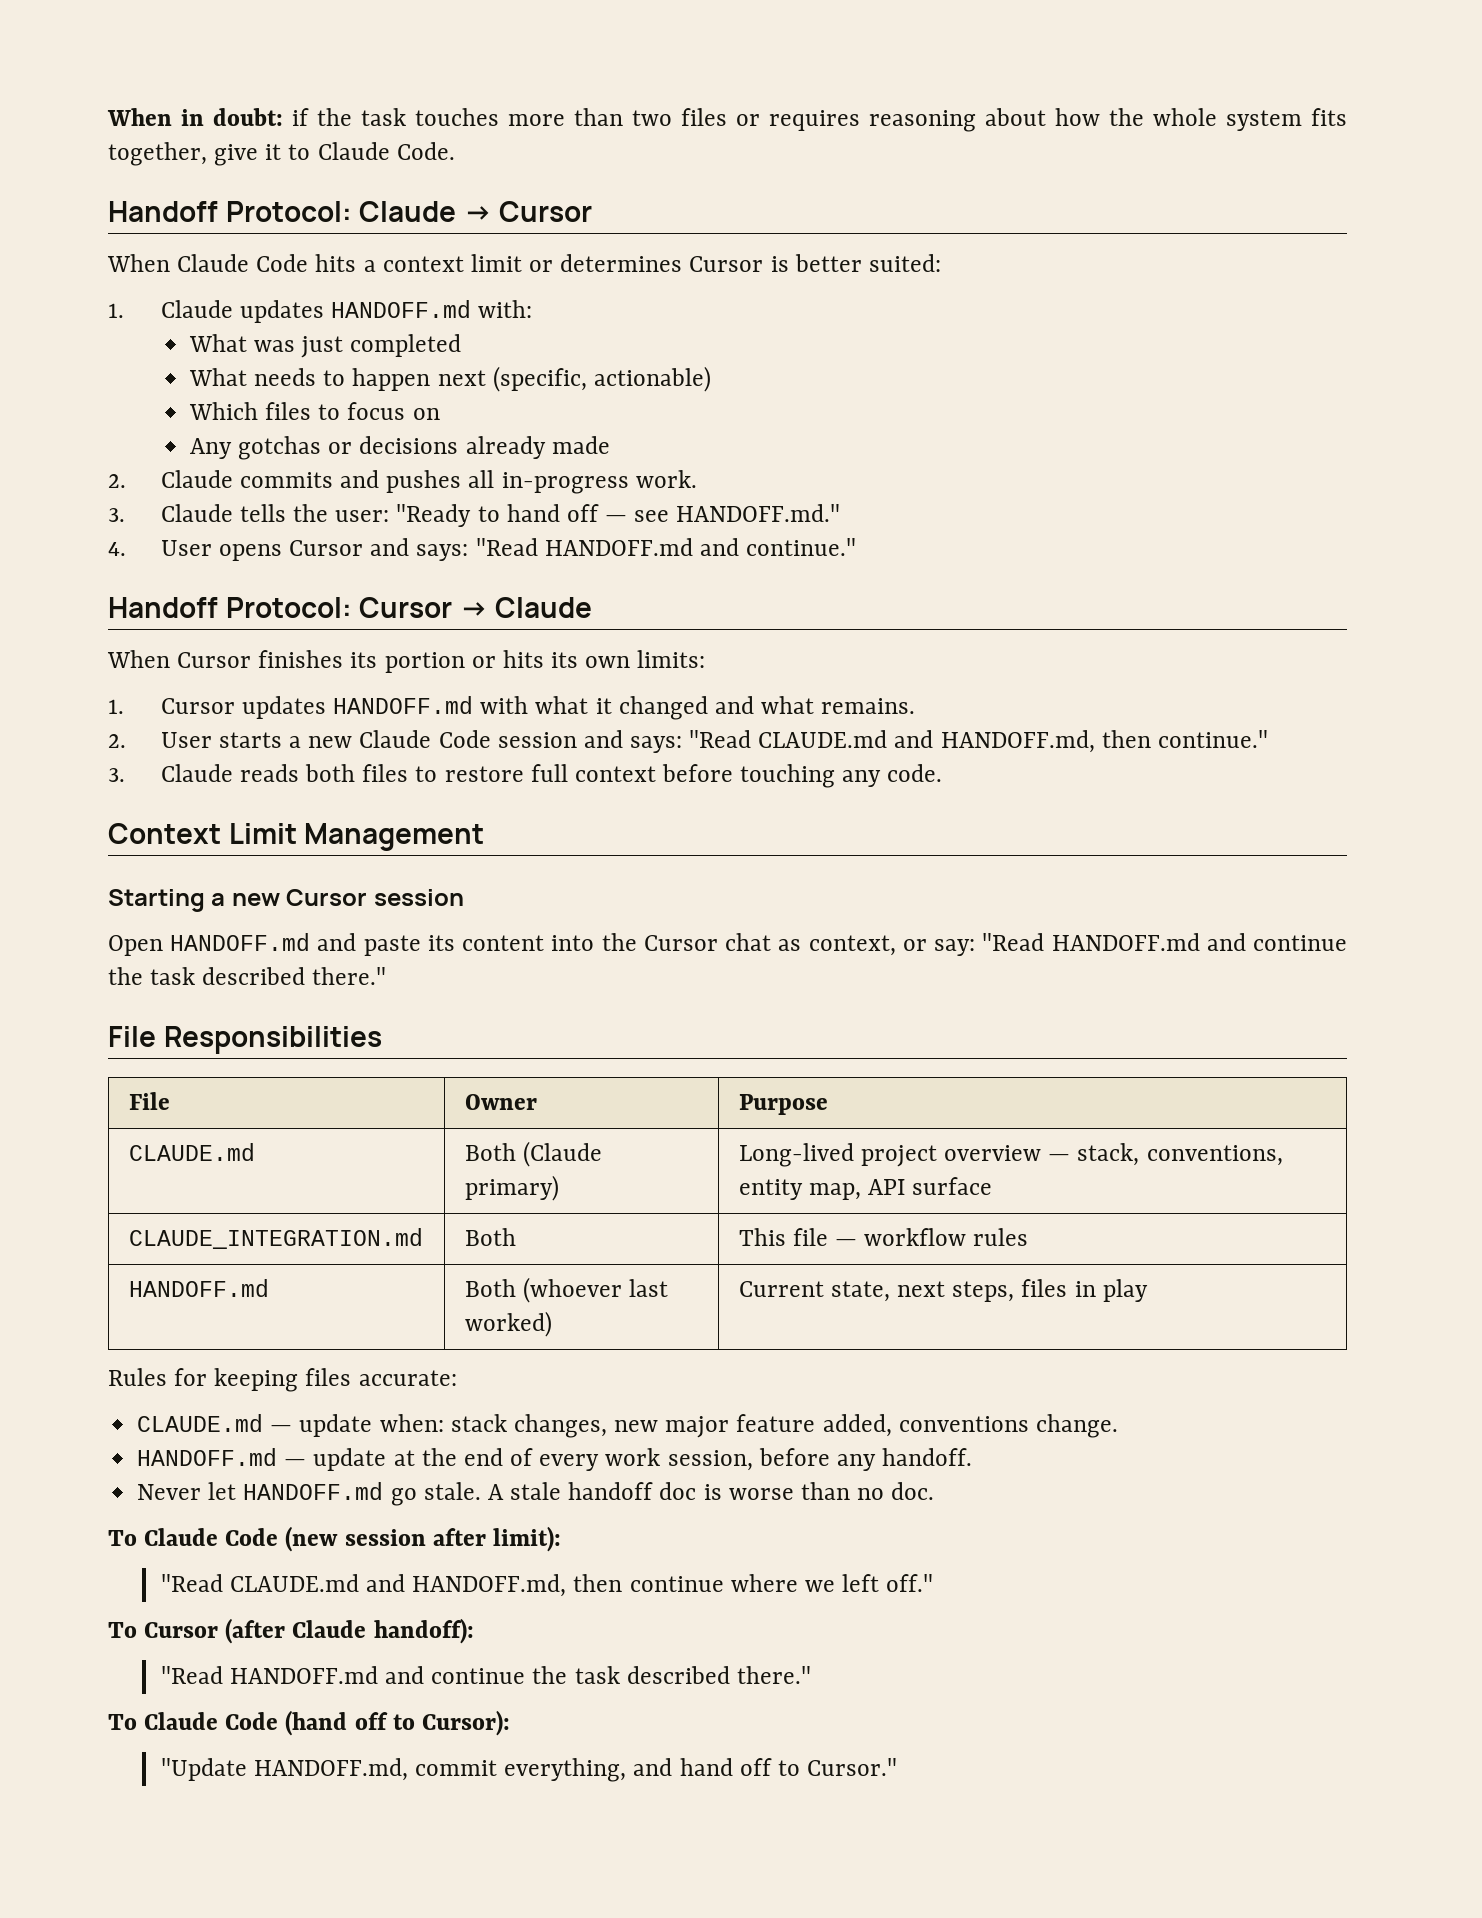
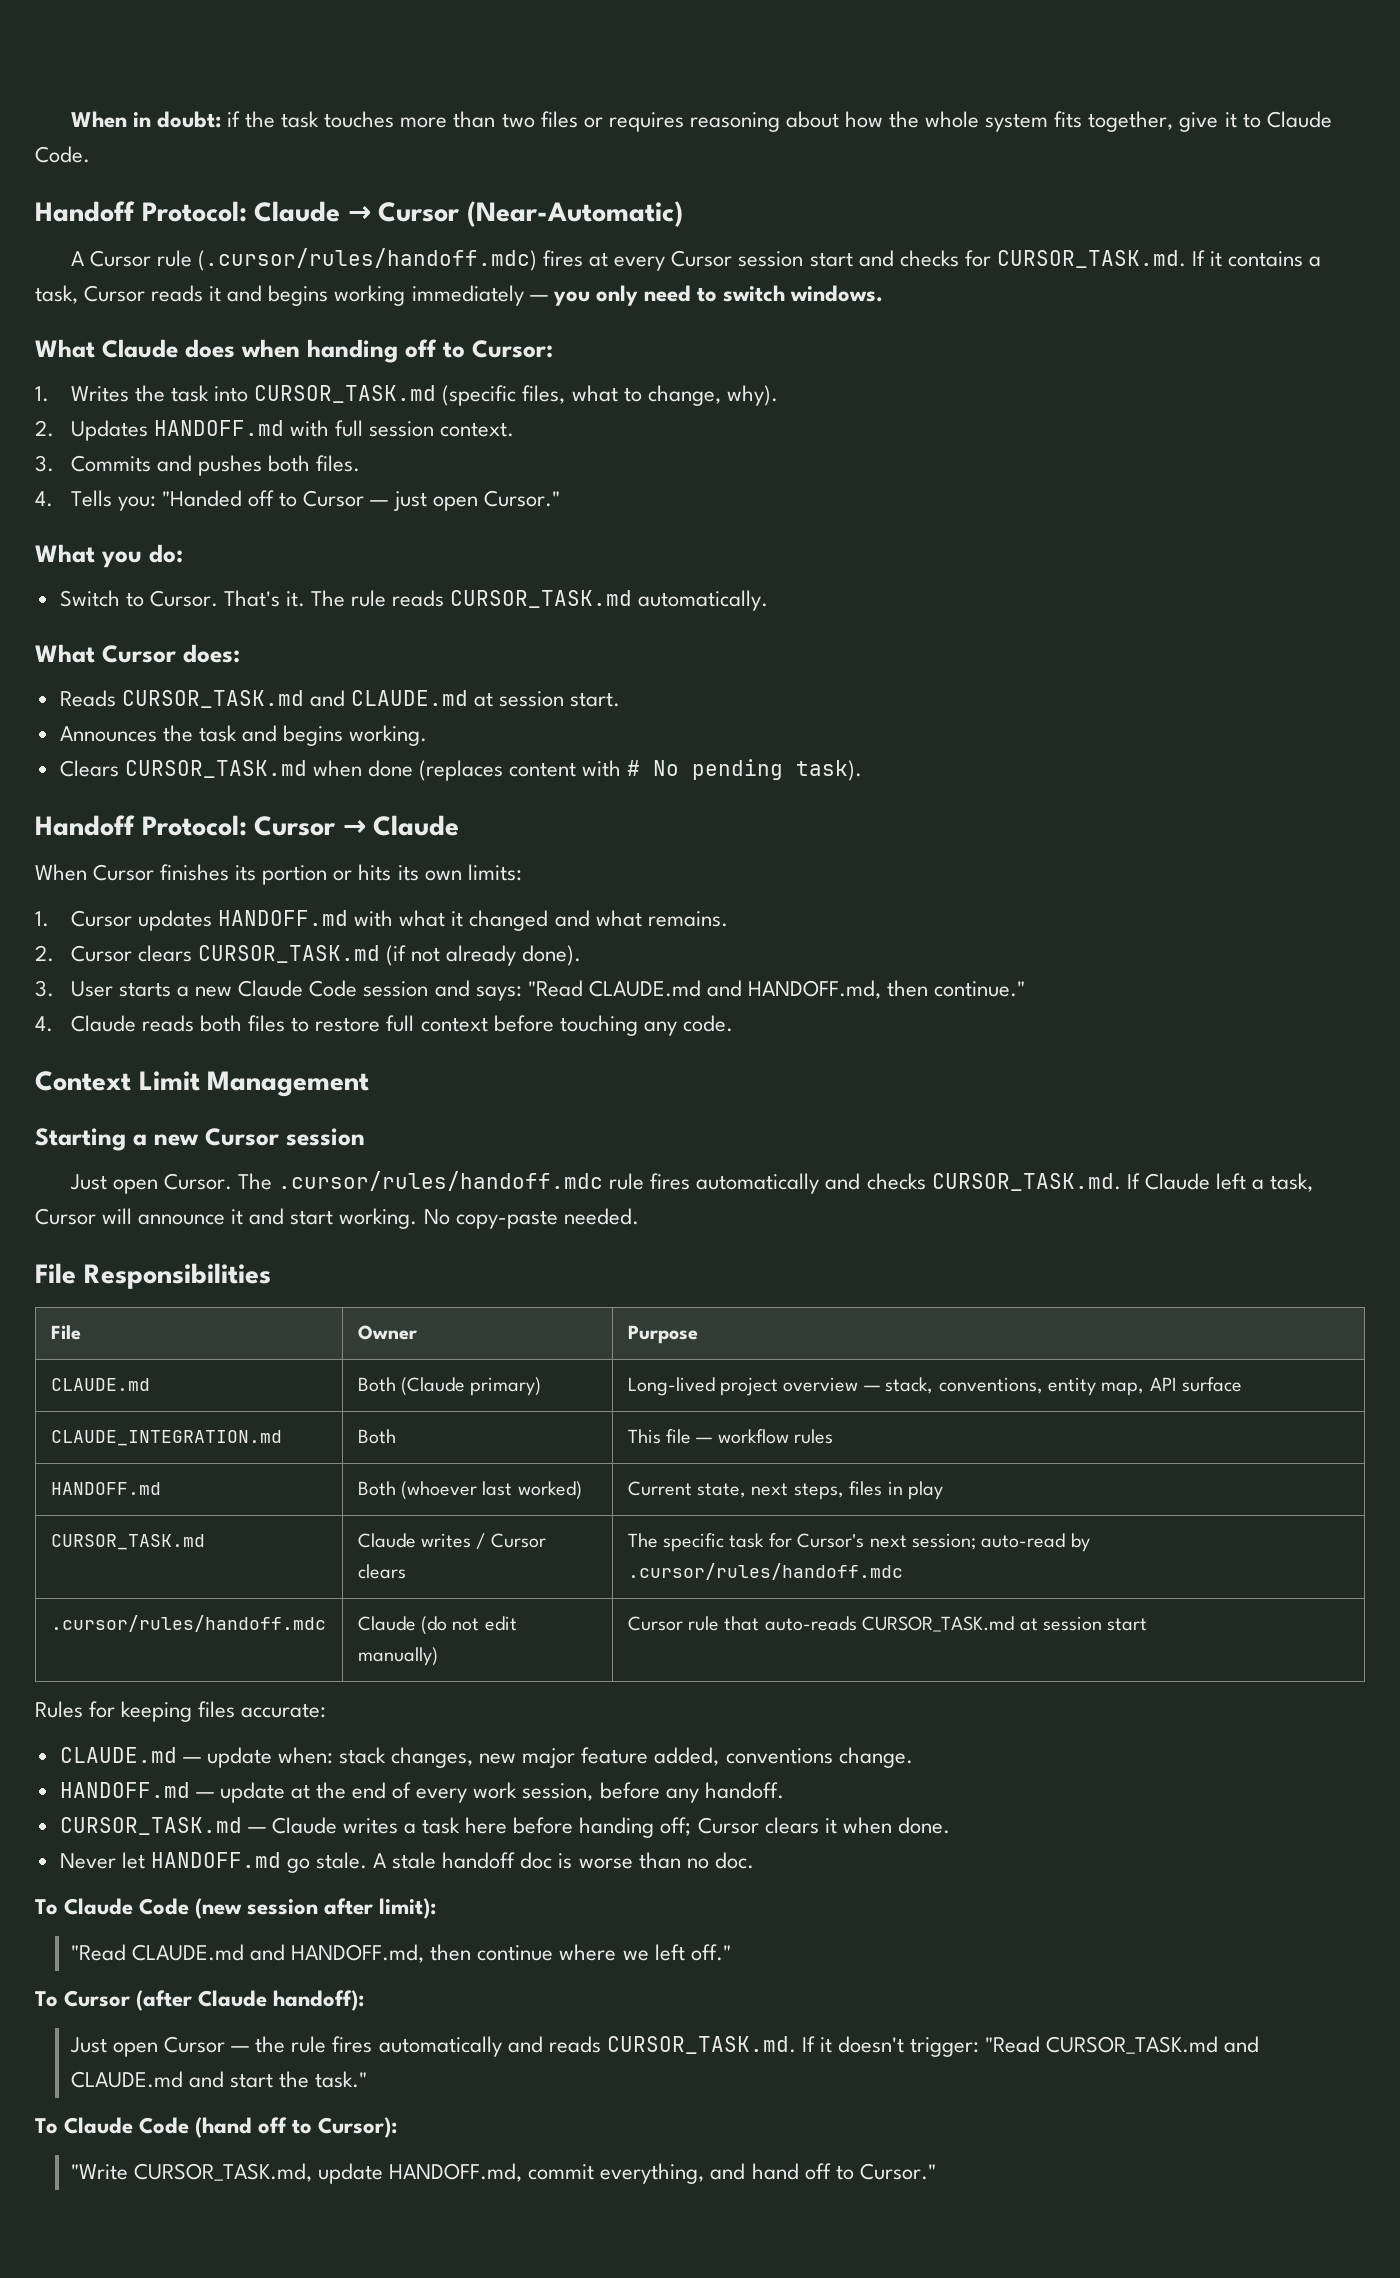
- Handoff Protocol: Claude → Cursor
- When Claude Code hits a context limit or determines Cursor is better suited:
- 1. Claude updates HANDOFF.md with:
- What was just completed
- What needs to happen next (specific, actionable)
- Which files to focus on
- Any gotchas or decisions already made
- 2. Claude commits and pushes all in-progress work.
- 3. Claude tells the user: "Ready to hand off — see HANDOFF.md."
- 4. User opens Cursor and says: "Read HANDOFF.md and continue."
+ Handoff Protocol: Claude → Cursor (Near-Automatic)
+ A Cursor rule (.cursor/rules/handoff.mdc) fires at every Cursor session start and checks for CURSOR_TASK.md. If it contains a task, Cursor reads it and begins working immediately — you only need to switch windows.
+ What Claude does when handing off to Cursor:
+ 1. Writes the task into CURSOR_TASK.md (specific files, what to change, why).
+ 2. Updates HANDOFF.md with full session context.
+ 3. Commits and pushes both files.
+ 4. Tells you: "Handed off to Cursor — just open Cursor."
+ What you do:
+ Switch to Cursor. That's it. The rule reads CURSOR_TASK.md automatically.
+ What Cursor does:
+ Reads CURSOR_TASK.md and CLAUDE.md at session start.
+ Announces the task and begins working.
+ Clears CURSOR_TASK.md when done (replaces content with # No pending task).
- 2. User starts a new Claude Code session and says: "Read CLAUDE.md and HANDOFF.md, then continue."
+ 2. Cursor clears CURSOR_TASK.md (if not already done).
+ 3. User starts a new Claude Code session and says: "Read CLAUDE.md and HANDOFF.md, then continue."
- 3. Claude reads both files to restore full context before touching any code.
+ 4. Claude reads both files to restore full context before touching any code.
- Open HANDOFF.md and paste its content into the Cursor chat as context, or say: "Read HANDOFF.md and continue the task described there."
+ Just open Cursor. The .cursor/rules/handoff.mdc rule fires automatically and checks CURSOR_TASK.md. If Claude left a task, Cursor will announce it and start working. No copy-paste needed.
+ CURSOR_TASK.md | Claude writes / Cursor clears | The specific task for Cursor's next session; auto-read by .cursor/rules/handoff.mdc
+ .cursor/rules/handoff.mdc | Claude (do not edit manually) | Cursor rule that auto-reads CURSOR_TASK.md at session start
+ CURSOR_TASK.md — Claude writes a task here before handing off; Cursor clears it when done.
  To Cursor (after Claude handoff):
- "Read HANDOFF.md and continue the task described there."
+ Just open Cursor — the rule fires automatically and reads CURSOR_TASK.md. If it doesn't trigger: "Read CURSOR_TASK.md and CLAUDE.md and start the task."
- "Update HANDOFF.md, commit everything, and hand off to Cursor."
+ "Write CURSOR_TASK.md, update HANDOFF.md, commit everything, and hand off to Cursor."

